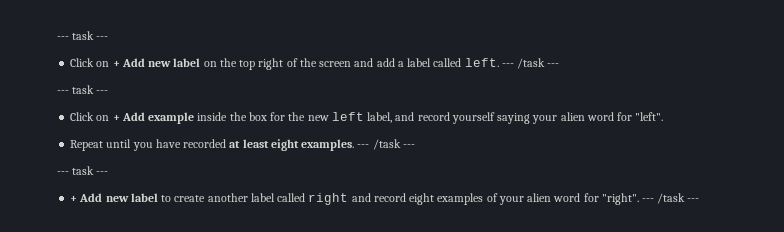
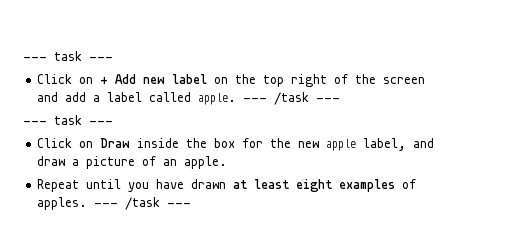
- Click on + Add new label on the top right of the screen and add a label called left.
+ Click on + Add new label on the top right of the screen and add a label called apple.
- Click on + Add example inside the box for the new left label, and record yourself saying your alien word for "left".
+ Click on Draw inside the box for the new apple label, and draw a picture of an apple.
- Repeat until you have recorded at least eight examples. --- /task ---
- --- task ---
- + Add new label to create another label called right and record eight examples of your alien word for "right". --- /task ---
+ Repeat until you have drawn at least eight examples of apples. --- /task ---

